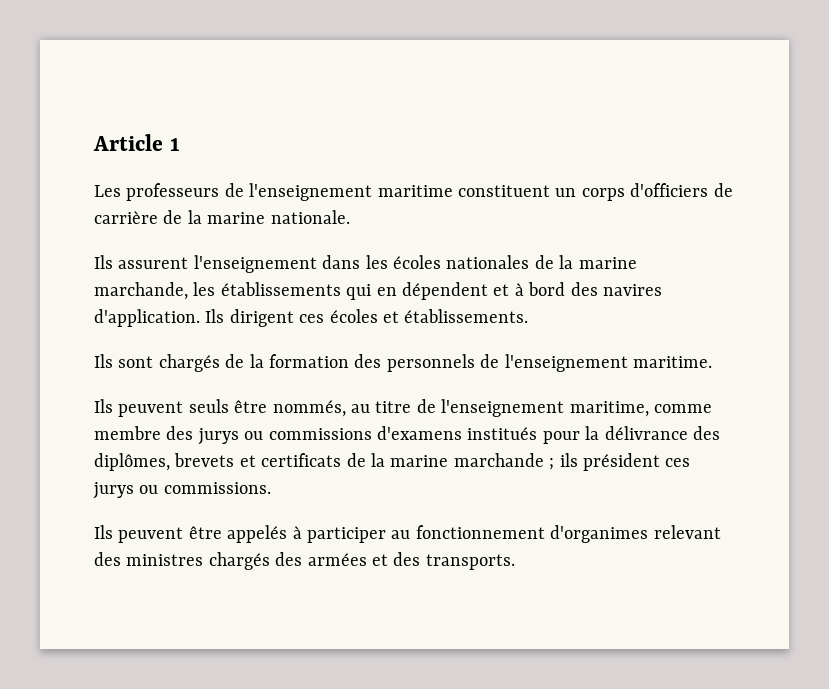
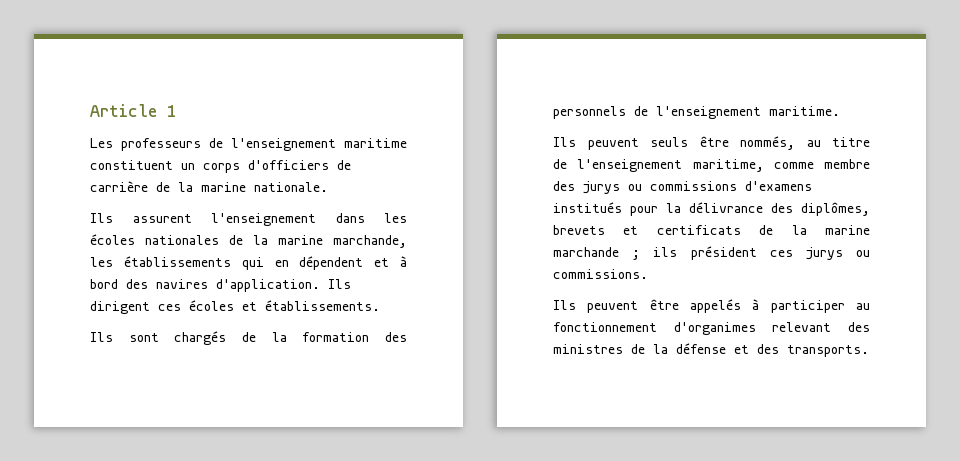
- Ils peuvent être appelés à participer au fonctionnement d'organimes relevant des ministres chargés des armées et des transports.
+ Ils peuvent être appelés à participer au fonctionnement d'organimes relevant des ministres de la défense et des transports.

